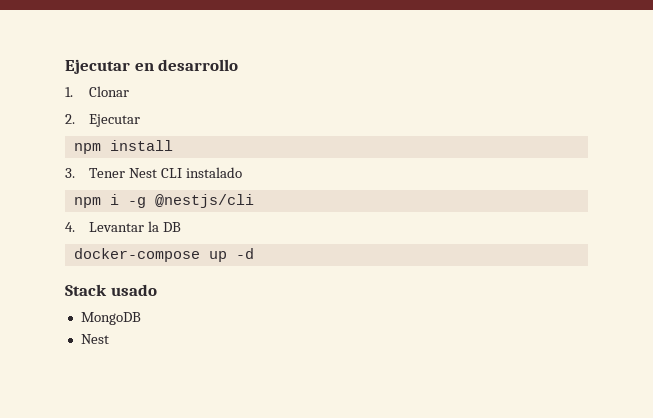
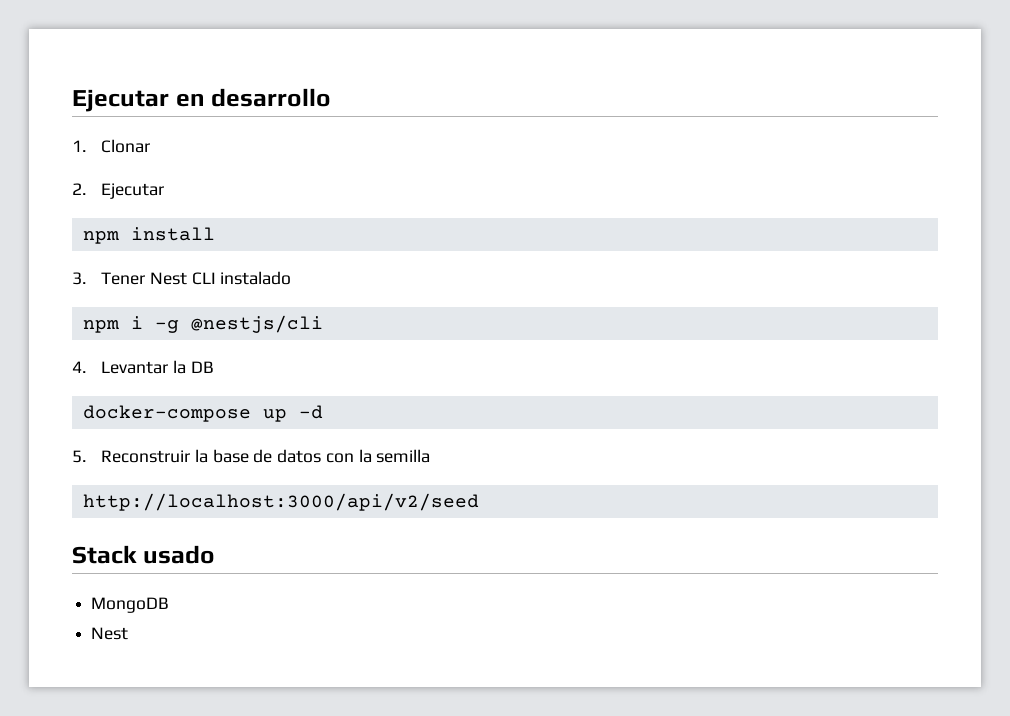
+ 5. Reconstruir la base de datos con la semilla
+ http://localhost:3000/api/v2/seed

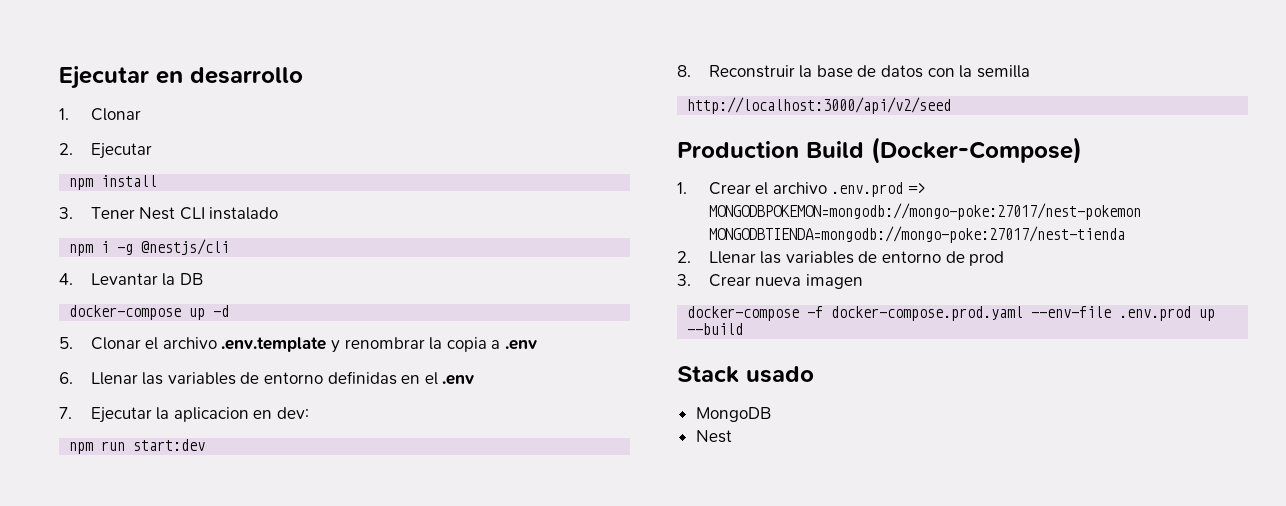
- 5. Reconstruir la base de datos con la semilla
+ 5. Clonar el archivo .env.template y renombrar la copia a .env
+ 6. Llenar las variables de entorno definidas en el .env
+ 7. Ejecutar la aplicacion en dev:
+ npm run start:dev
+ 8. Reconstruir la base de datos con la semilla
+ Production Build (Docker-Compose)
+ 1. Crear el archivo .env.prod => MONGODBPOKEMON=mongodb://mongo-poke:27017/nest-pokemon MONGODBTIENDA=mongodb://mongo-poke:27017/nest-tienda
+ 2. Llenar las variables de entorno de prod
+ 3. Crear nueva imagen
+ docker-compose -f docker-compose.prod.yaml --env-file .env.prod up --build

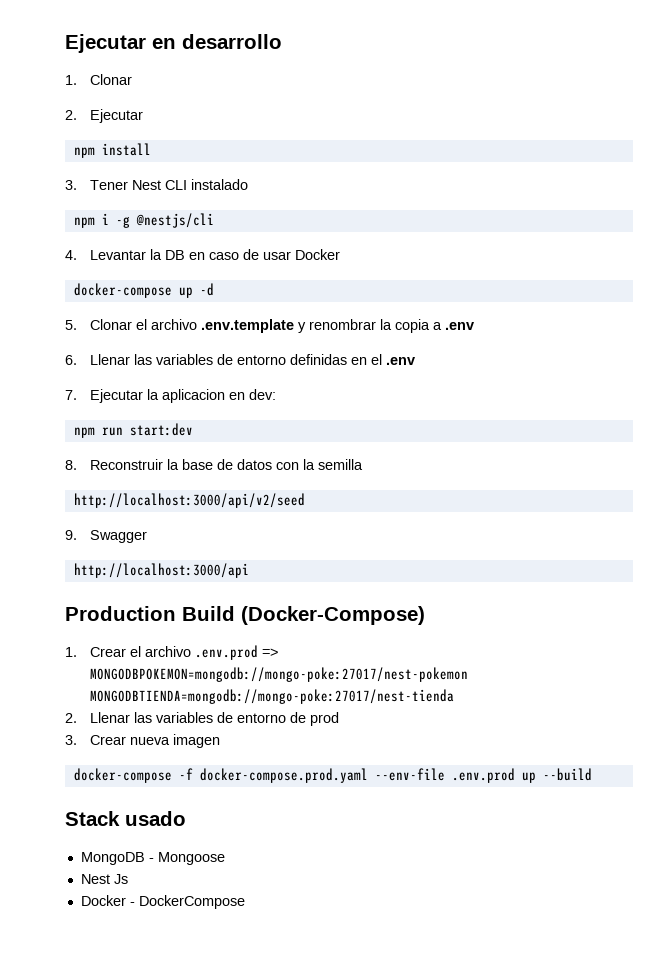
- 4. Levantar la DB
+ 4. Levantar la DB en caso de usar Docker
+ 9. Swagger
+ http://localhost:3000/api
- MongoDB
- Nest
+ MongoDB - Mongoose
+ Nest Js
+ Docker - DockerCompose

